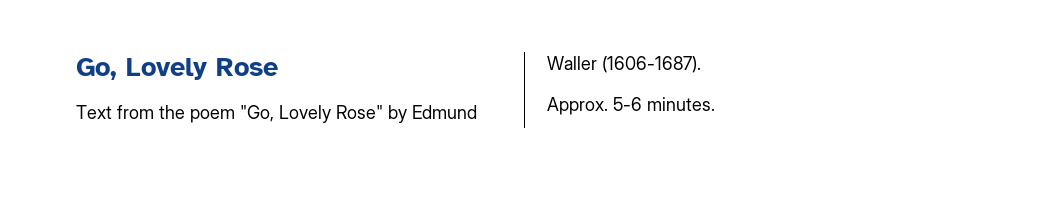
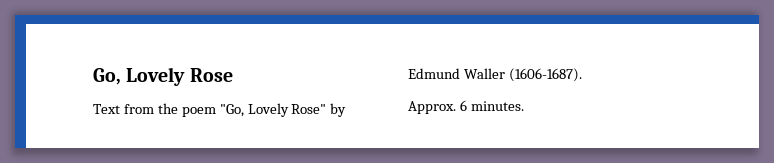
- Approx. 5-6 minutes.
+ Approx. 6 minutes.

